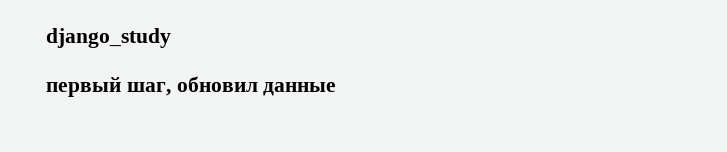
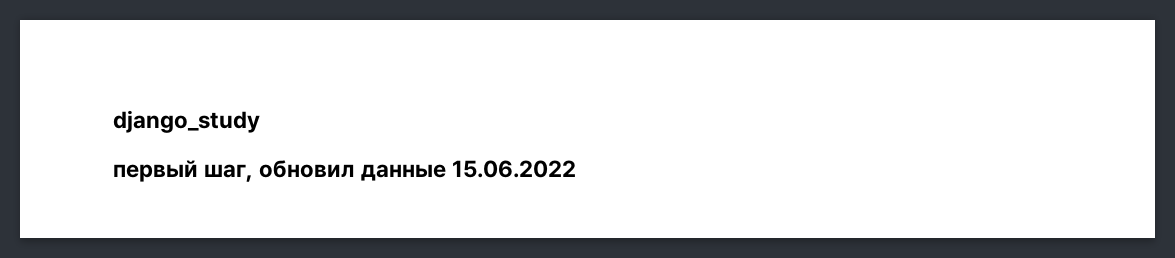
- первый шаг, обновил данные
+ первый шаг, обновил данные 15.06.2022

